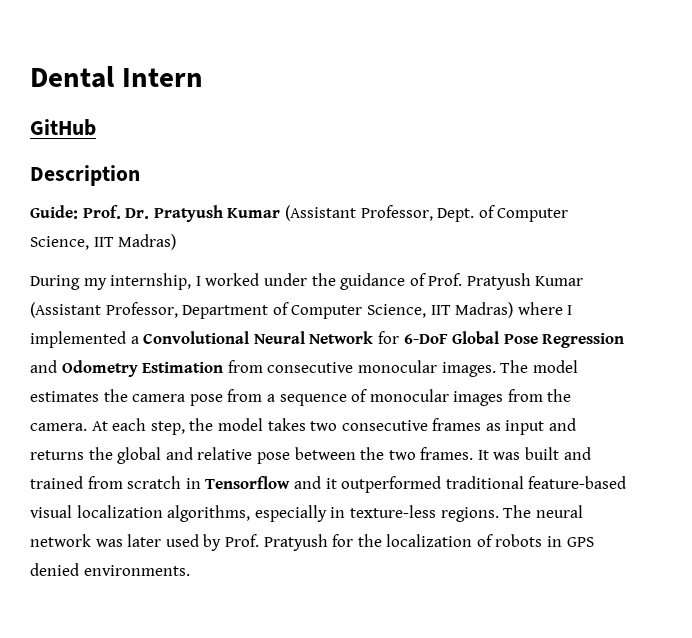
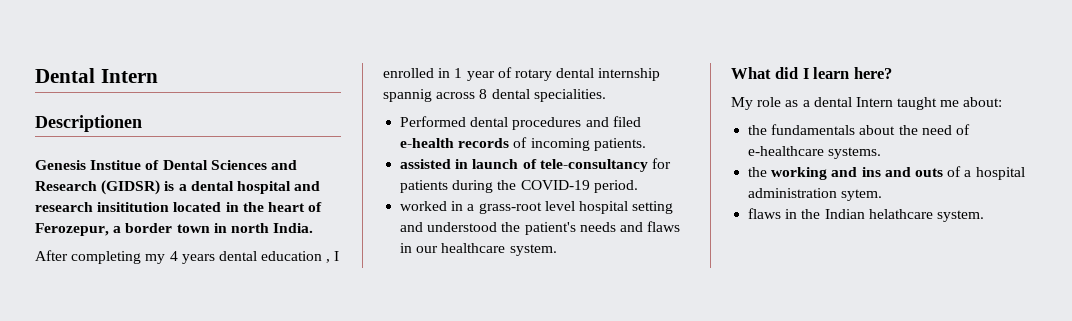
- GitHub
- Description
- Guide: Prof. Dr. Pratyush Kumar (Assistant Professor, Dept. of Computer Science, IIT Madras)
- During my internship, I worked under the guidance of Prof. Pratyush Kumar (Assistant Professor, Department of Computer Science, IIT Madras) where I implemented a Convolutional Neural Network for 6-DoF Global Pose Regression and Odometry Estimation from consecutive monocular images. The model estimates the camera pose from a sequence of monocular images from the camera. At each step, the model takes two consecutive frames as input and returns the global and relative pose between the two frames. It was built and trained from scratch in Tensorflow and it outperformed traditional feature-based visual localization algorithms, especially in texture-less regions. The neural network was later used by Prof. Pratyush for the localization of robots in GPS denied environments.
+ Descriptionen
+ Genesis Institue of Dental Sciences and Research (GIDSR) is a dental hospital and research insititution located in the heart of Ferozepur, a border town in north India.
+ After completing my 4 years dental education , I enrolled in 1 year of rotary dental internship spannig across 8 dental specialities.
+ Performed dental procedures and filed e-health records of incoming patients.
+ assisted in launch of tele-consultancy for patients during the COVID-19 period.
+ worked in a grass-root level hospital setting and understood the patient's needs and flaws in our healthcare system.
+ What did I learn here?
+ My role as a dental Intern taught me about:
+ the fundamentals about the need of e-healthcare systems.
+ the working and ins and outs of a hospital administration sytem.
+ flaws in the Indian helathcare system.

